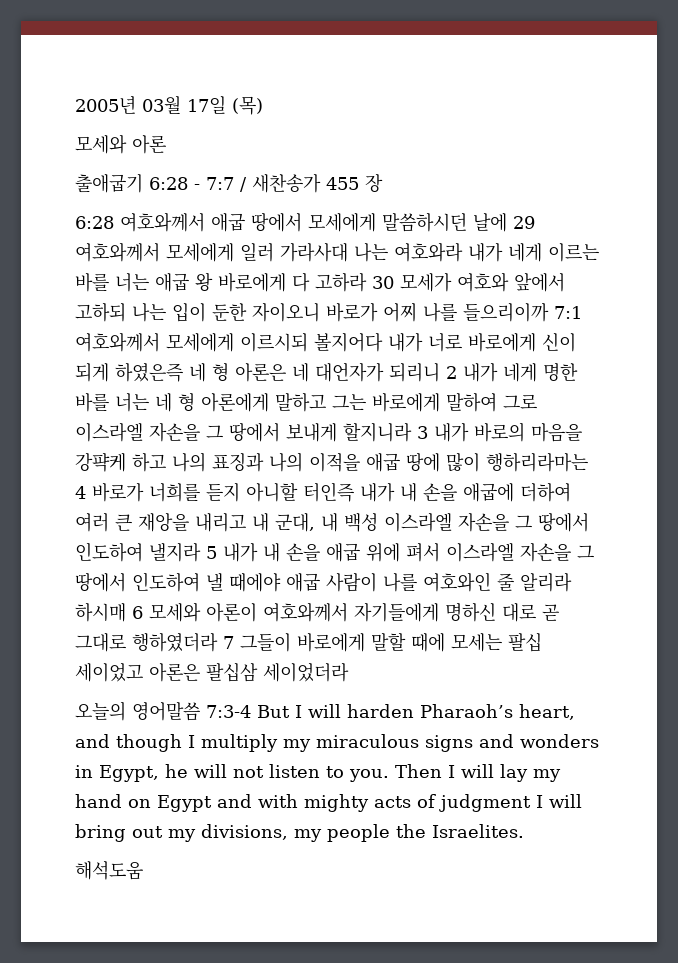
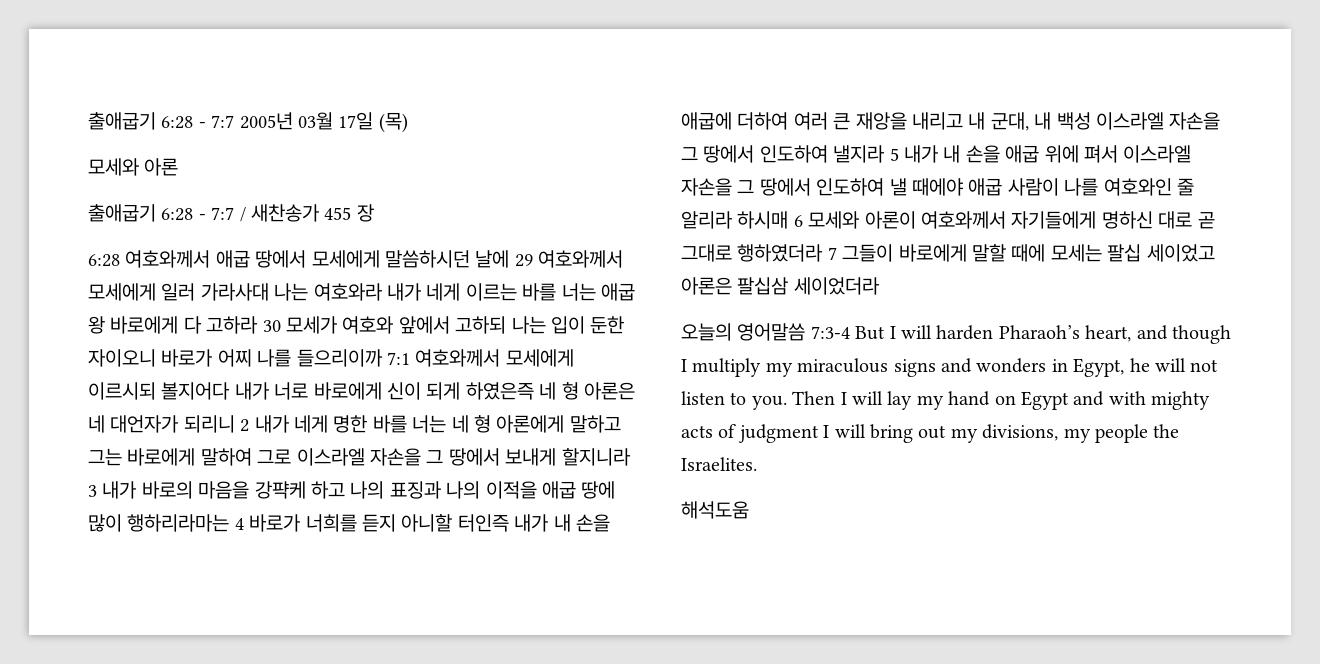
- 2005년 03월 17일 (목)
+ 출애굽기 6:28 - 7:7 2005년 03월 17일 (목)

